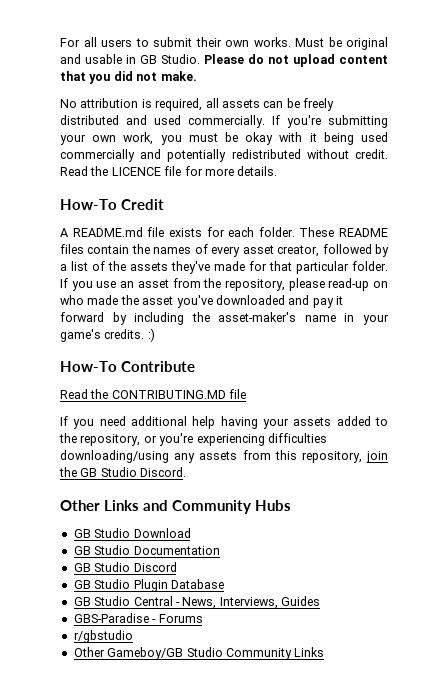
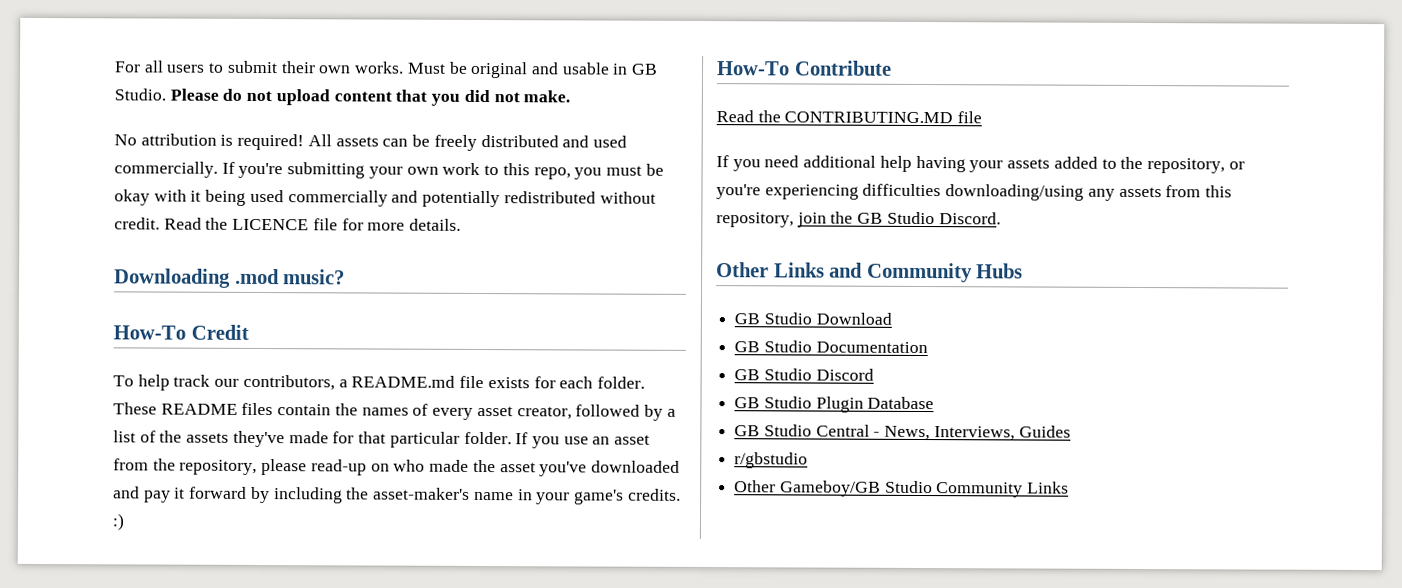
- No attribution is required, all assets can be freely distributed and used commercially.
+ No attribution is required! All assets can be freely distributed and used commercially.
- If you're submitting your own work, you must be okay with it being used commercially and potentially redistributed without credit.
+ If you're submitting your own work to this repo, you must be okay with it being used commercially and potentially redistributed without credit.
+ Downloading .mod music?
- A README.md file exists for each folder.
+ To help track our contributors, a README.md file exists for each folder.
- GBS-Paradise - Forums

